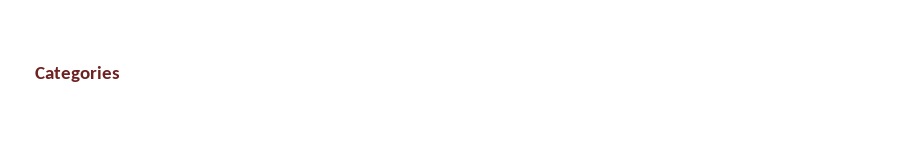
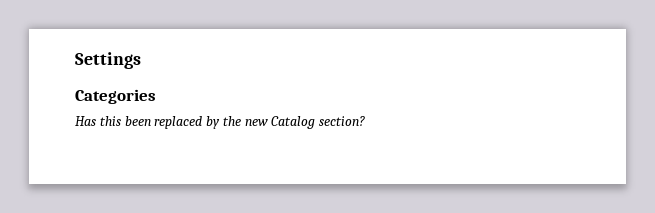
+ Settings
+ Has this been replaced by the new Catalog section?

